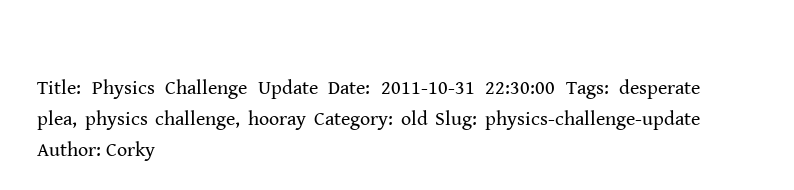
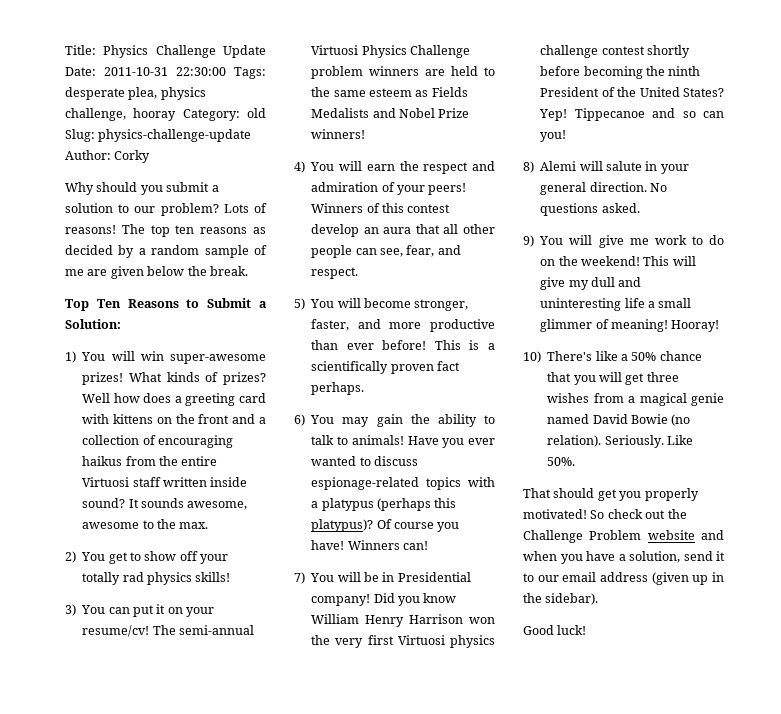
+ Why should you submit a solution to our problem? Lots of reasons! The top ten reasons as decided by a random sample of me are given below the break.
+ Top Ten Reasons to Submit a Solution:
+ 1) You will win super-awesome prizes! What kinds of prizes? Well how does a greeting card with kittens on the front and a collection of encouraging haikus from the entire Virtuosi staff written inside sound? It sounds awesome, awesome to the max.
+ 2) You get to show off your totally rad physics skills!
+ 3) You can put it on your resume/cv! The semi-annual Virtuosi Physics Challenge problem winners are held to the same esteem as Fields Medalists and Nobel Prize winners!
+ 4) You will earn the respect and admiration of your peers! Winners of this contest develop an aura that all other people can see, fear, and respect.
+ 5) You will become stronger, faster, and more productive than ever before! This is a scientifically proven fact perhaps.
+ 6) You may gain the ability to talk to animals! Have you ever wanted to discuss espionage-related topics with a platypus (perhaps this platypus)? Of course you have! Winners can!
+ 7) You will be in Presidential company! Did you know William Henry Harrison won the very first Virtuosi physics challenge contest shortly before becoming the ninth President of the United States? Yep! Tippecanoe and so can you!
+ 8) Alemi will salute in your general direction. No questions asked.
+ 9) You will give me work to do on the weekend! This will give my dull and uninteresting life a small glimmer of meaning! Hooray!
+ 10) There's like a 50% chance that you will get three wishes from a magical genie named David Bowie (no relation). Seriously. Like 50%.
+ That should get you properly motivated! So check out the Challenge Problem website and when you have a solution, send it to our email address (given up in the sidebar).
+ Good luck!

